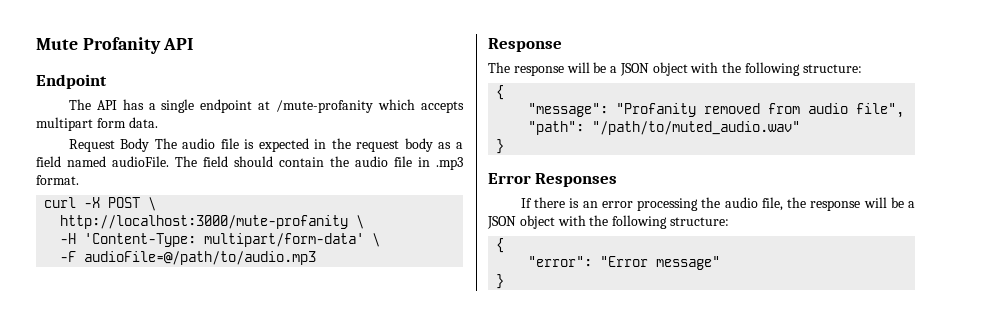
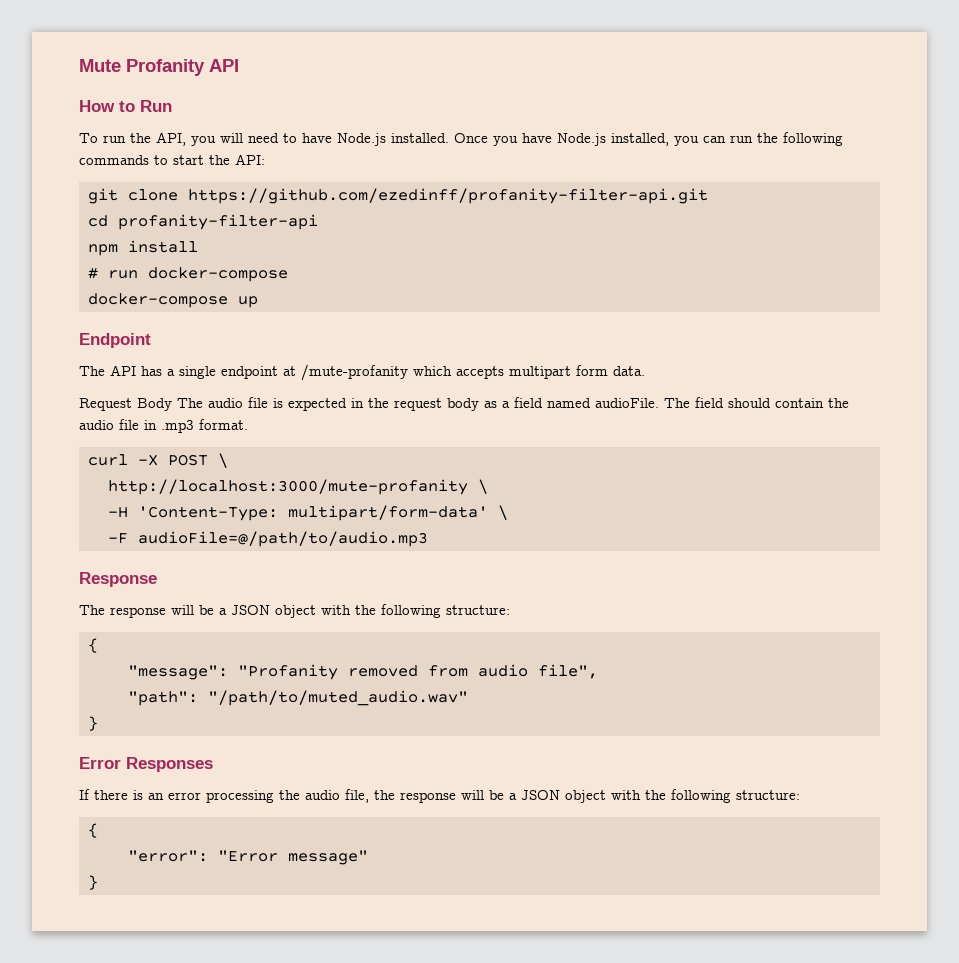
+ How to Run
+ To run the API, you will need to have Node.js installed. Once you have Node.js installed, you can run the following commands to start the API:
+ git clone https://github.com/ezedinff/profanity-filter-api.git
+ cd profanity-filter-api
+ npm install
+ # run docker-compose
+ docker-compose up

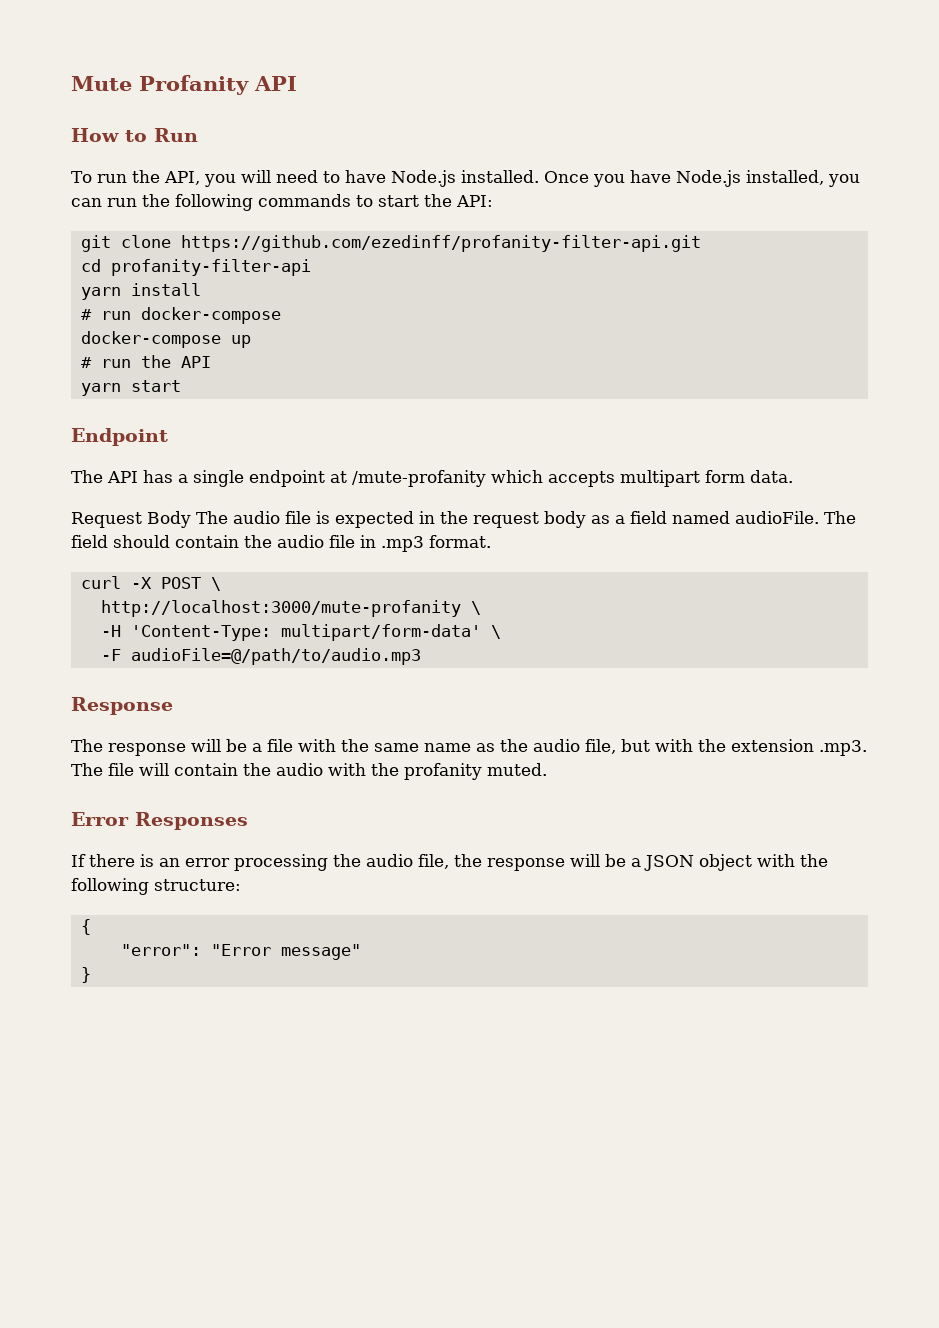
- npm install
+ yarn install
+ # run the API
+ yarn start
- The response will be a JSON object with the following structure:
- {
- "message": "Profanity removed from audio file",
- "path": "/path/to/muted_audio.wav"
- }
+ The response will be a file with the same name as the audio file, but with the extension .mp3. The file will contain the audio with the profanity muted.

